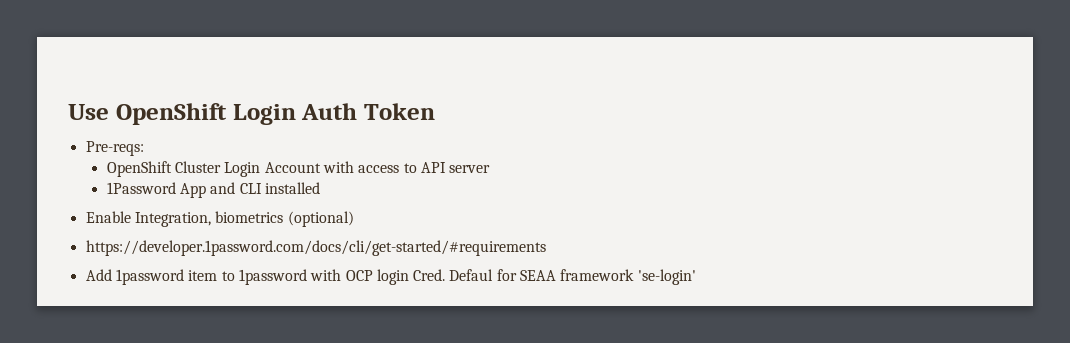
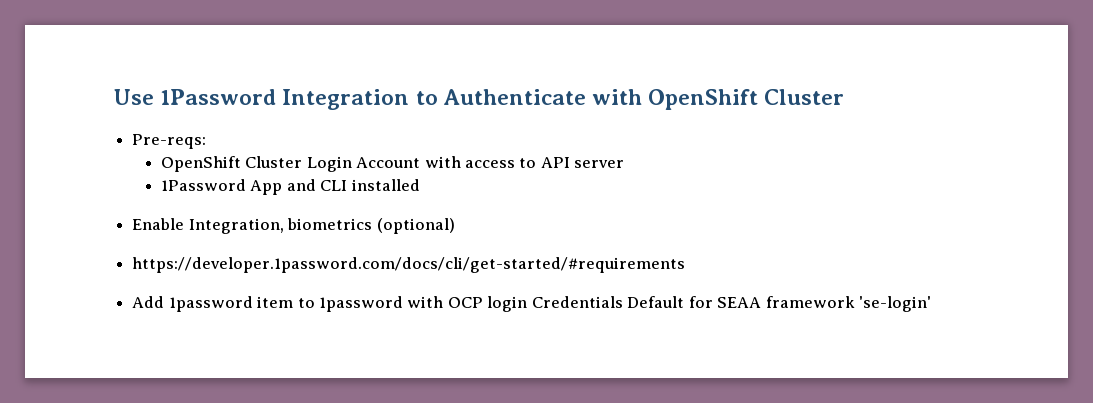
- Use OpenShift Login Auth Token
+ Use 1Password Integration to Authenticate with OpenShift Cluster
- Add 1password item to 1password with OCP login Cred. Defaul for SEAA framework 'se-login'
+ Add 1password item to 1password with OCP login Credentials Default for SEAA framework 'se-login'

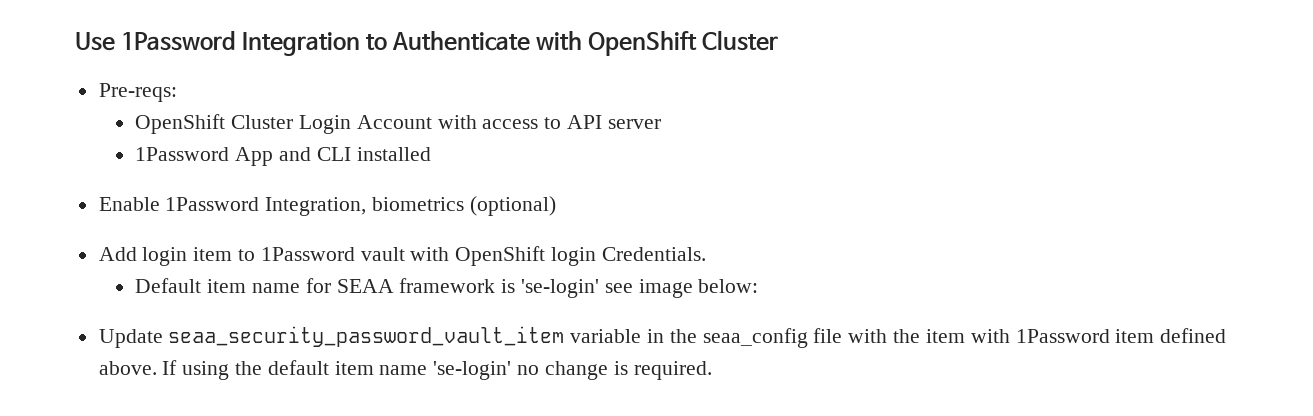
- Enable Integration, biometrics (optional)
+ Enable 1Password Integration, biometrics (optional)
- https://developer.1password.com/docs/cli/get-started/#requirements
- Add 1password item to 1password with OCP login Credentials Default for SEAA framework 'se-login'
+ Add login item to 1Password vault with OpenShift login Credentials.
+ Default item name for SEAA framework is 'se-login' see image below:
+ Update seaa_security_password_vault_item variable in the seaa_config file with the item with 1Password item defined above. If using the default item name 'se-login' no change is required.

